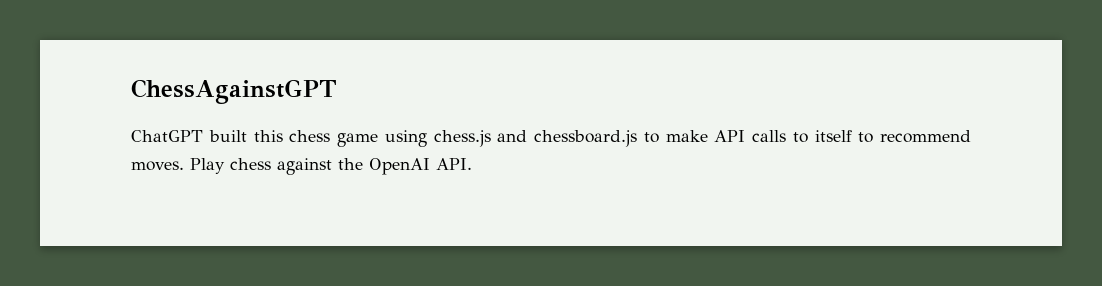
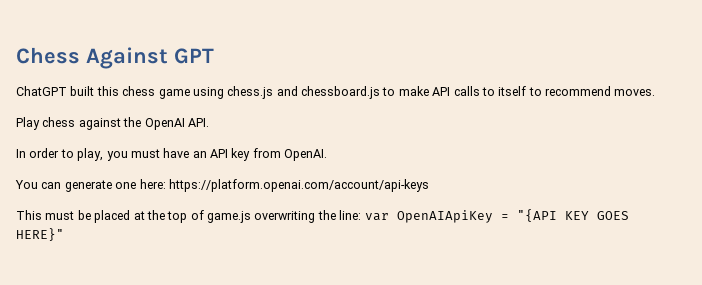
- ChessAgainstGPT
+ Chess Against GPT
- ChatGPT built this chess game using chess.js and chessboard.js to make API calls to itself to recommend moves. Play chess against the OpenAI API.
+ ChatGPT built this chess game using chess.js and chessboard.js to make API calls to itself to recommend moves.
+ Play chess against the OpenAI API.
+ In order to play, you must have an API key from OpenAI.
+ You can generate one here: https://platform.openai.com/account/api-keys
+ This must be placed at the top of game.js overwriting the line: var OpenAIApiKey = "{API KEY GOES HERE}"

